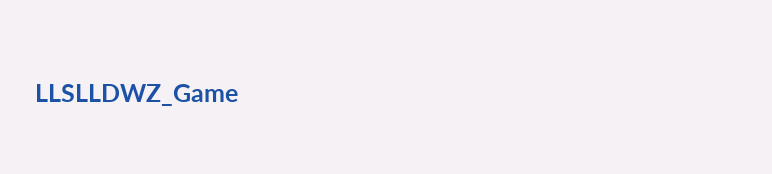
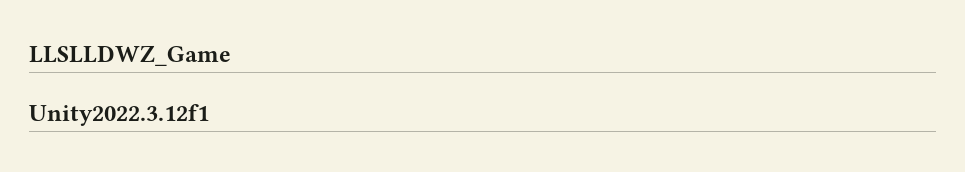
+ Unity2022.3.12f1

